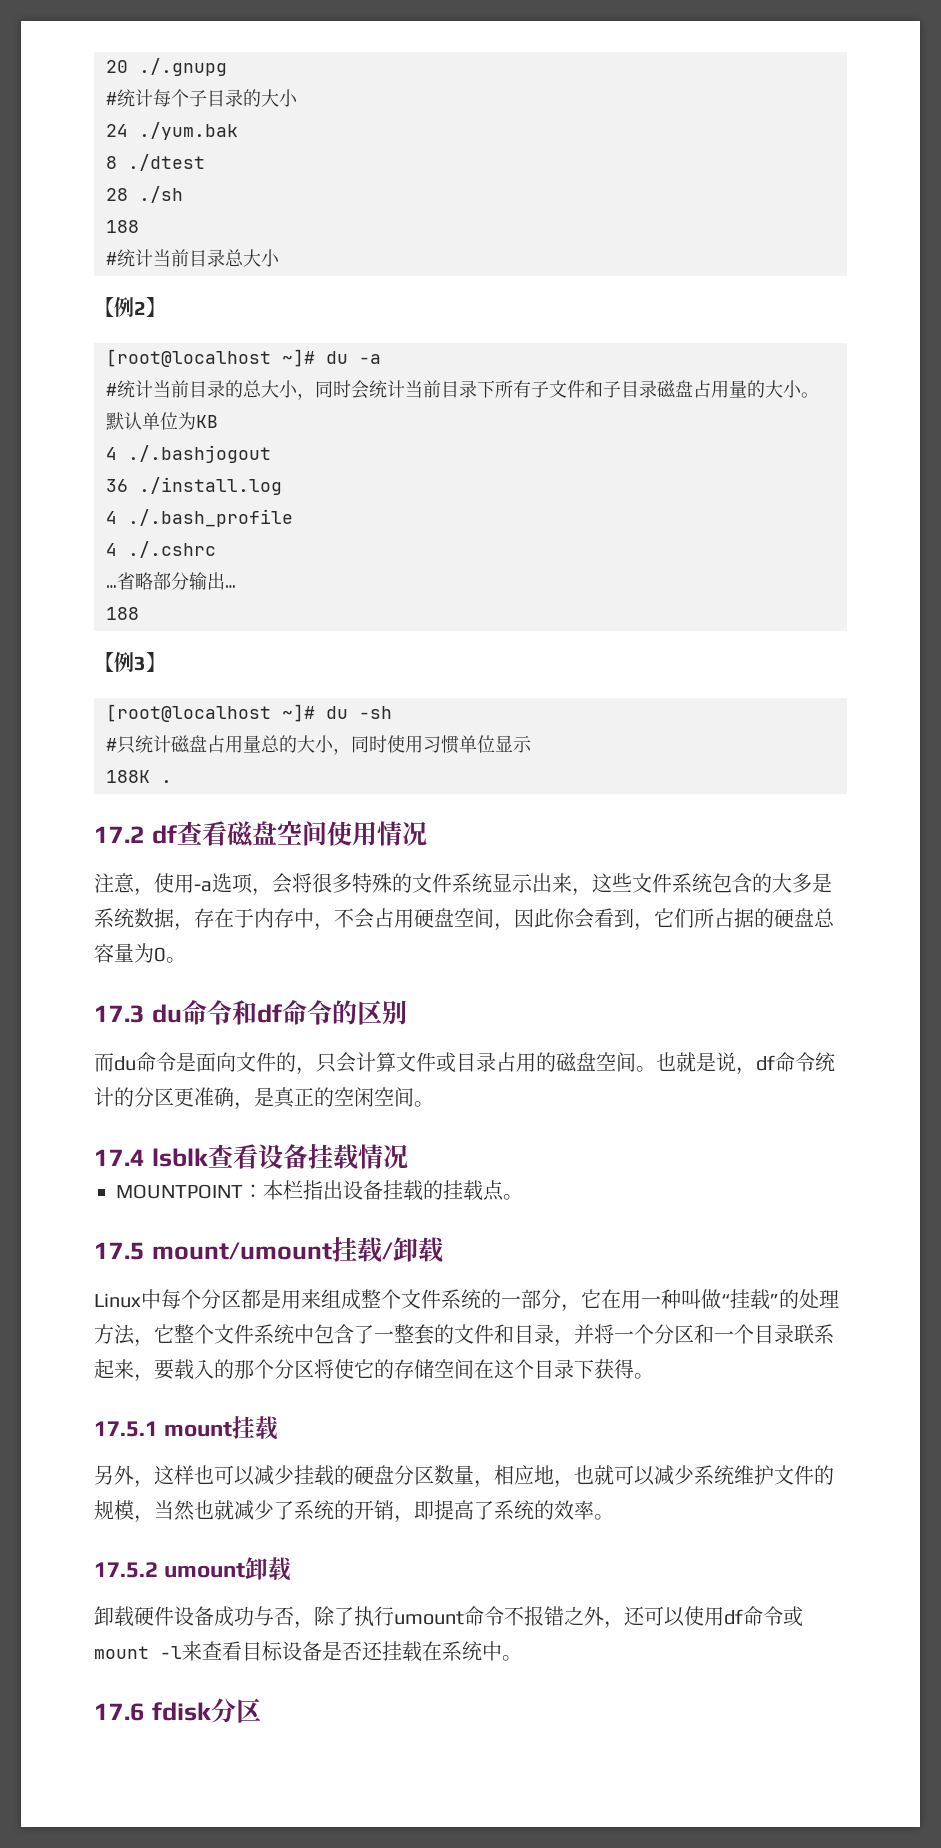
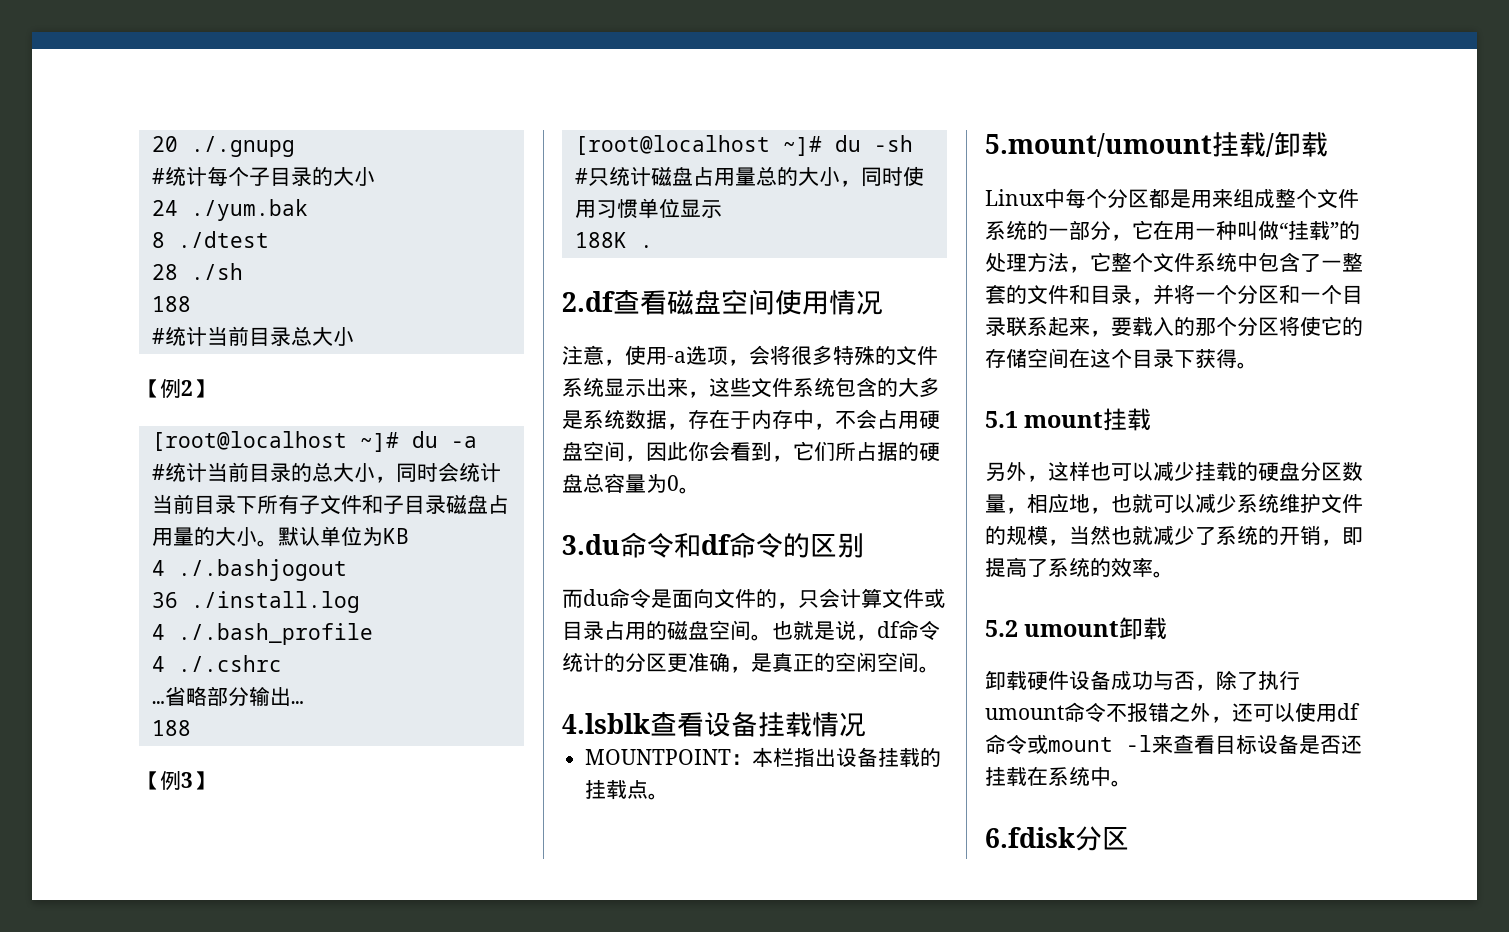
- 17.2 df查看磁盘空间使用情况
+ 2.df查看磁盘空间使用情况
- 17.3 du命令和df命令的区别
+ 3.du命令和df命令的区别
- 17.4 lsblk查看设备挂载情况
+ 4.lsblk查看设备挂载情况
- 17.5 mount/umount挂载/卸载
+ 5.mount/umount挂载/卸载
- 17.5.1 mount挂载
+ 5.1 mount挂载
- 17.5.2 umount卸载
+ 5.2 umount卸载
- 17.6 fdisk分区
+ 6.fdisk分区

